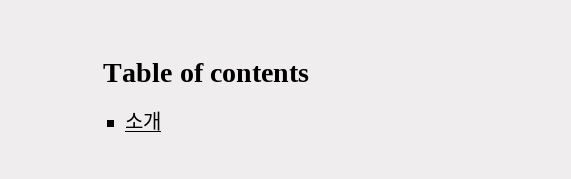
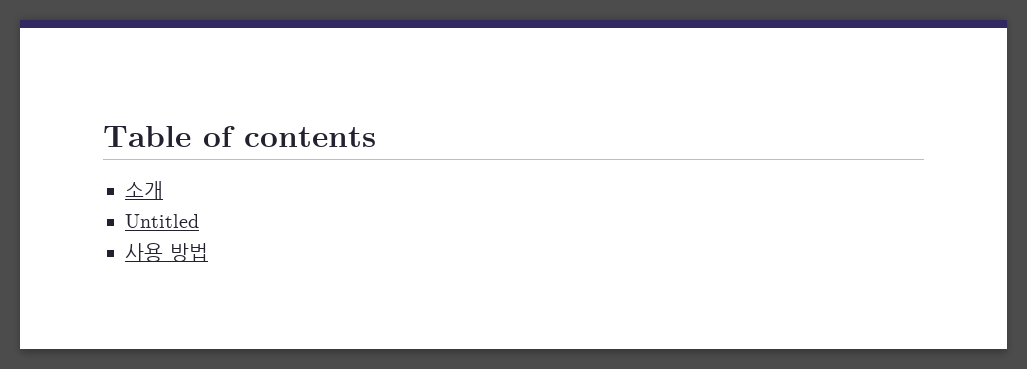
+ Untitled
+ 사용 방법

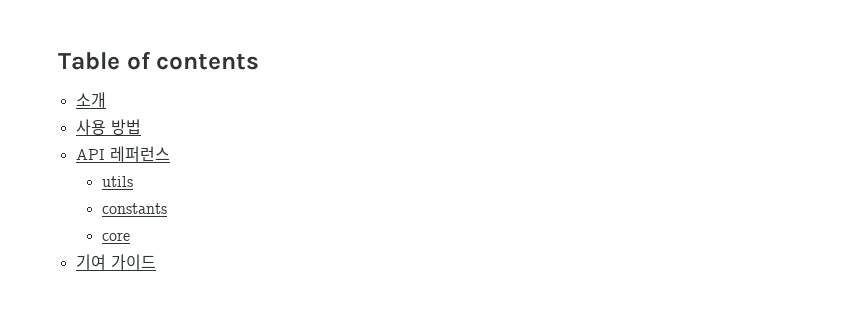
- Untitled
+ API 레퍼런스
+ utils
+ constants
+ core
+ 기여 가이드

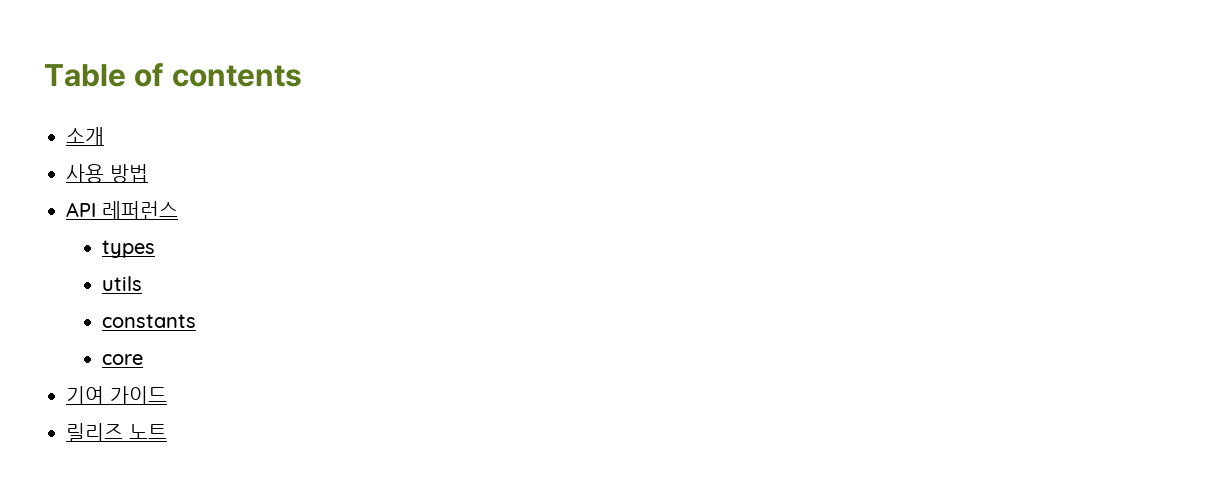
+ types
+ 릴리즈 노트

